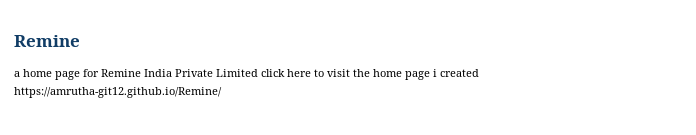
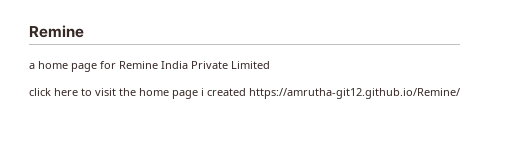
- a home page for Remine India Private Limited click here to visit the home page i created https://amrutha-git12.github.io/Remine/
+ a home page for Remine India Private Limited
+ click here to visit the home page i created https://amrutha-git12.github.io/Remine/

